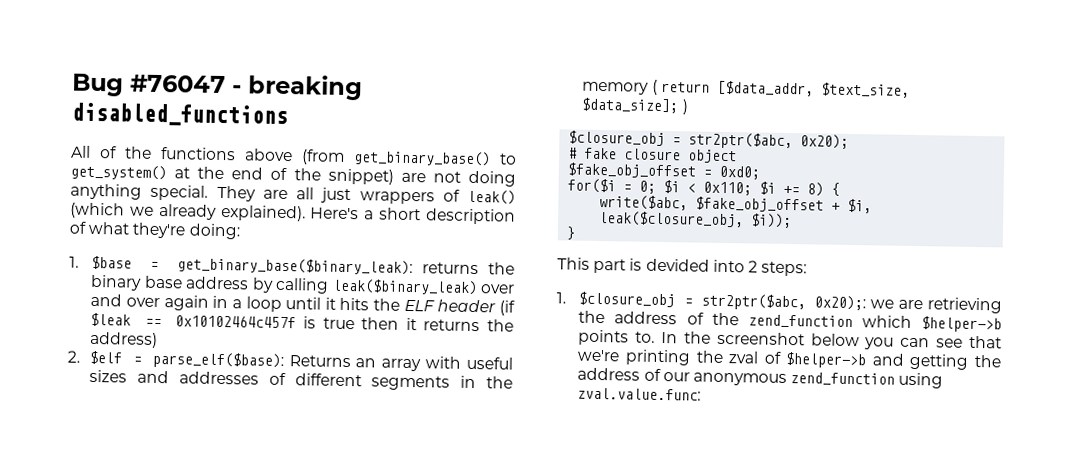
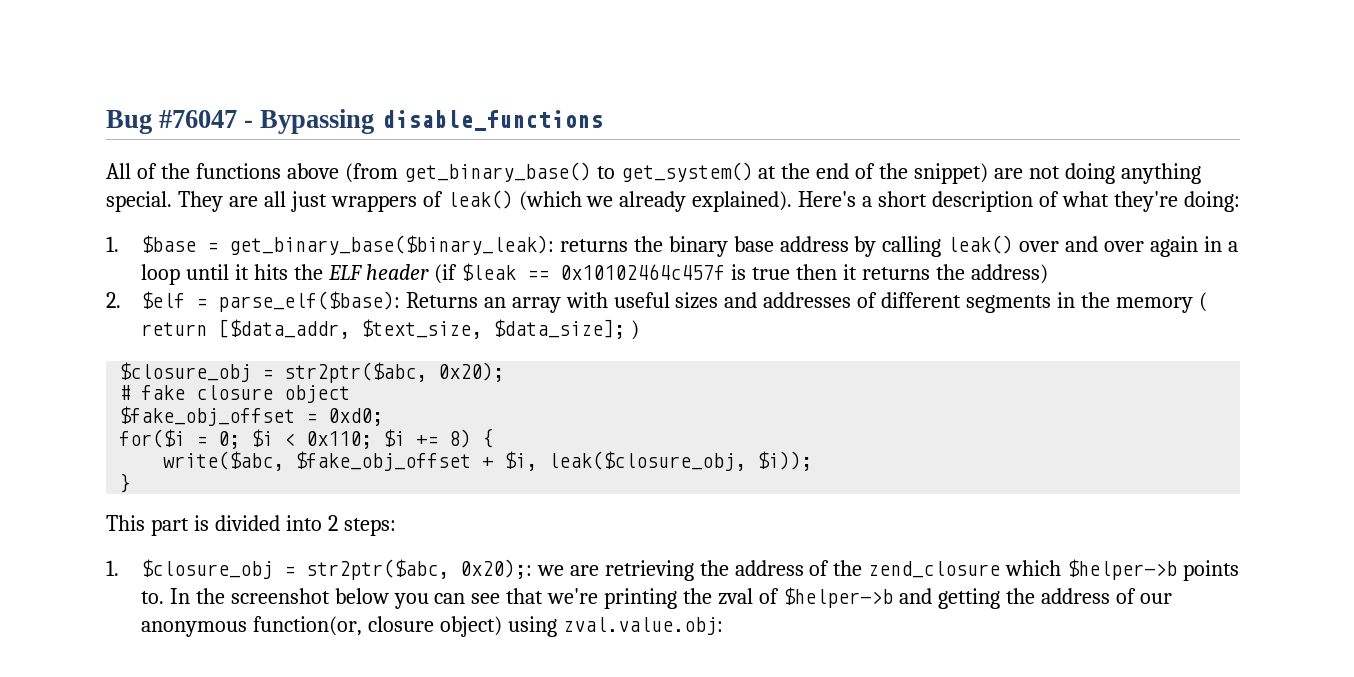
- Bug #76047 - breaking disabled_functions
+ Bug #76047 - Bypassing disable_functions
- 1. $base = get_binary_base($binary_leak): returns the binary base address by calling leak($binary_leak) over and over again in a loop until it hits the ELF header (if $leak == 0x10102464c457f is true then it returns the address)
+ 1. $base = get_binary_base($binary_leak): returns the binary base address by calling leak() over and over again in a loop until it hits the ELF header (if $leak == 0x10102464c457f is true then it returns the address)
- This part is devided into 2 steps:
+ This part is divided into 2 steps:
- 1. $closure_obj = str2ptr($abc, 0x20);: we are retrieving the address of the zend_function which $helper->b points to.
+ 1. $closure_obj = str2ptr($abc, 0x20);: we are retrieving the address of the zend_closure which $helper->b points to.
- In the screenshot below you can see that we're printing the zval of $helper->b and getting the address of our anonymous zend_function using zval.value.func:
+ In the screenshot below you can see that we're printing the zval of $helper->b and getting the address of our anonymous function(or, closure object) using zval.value.obj:

